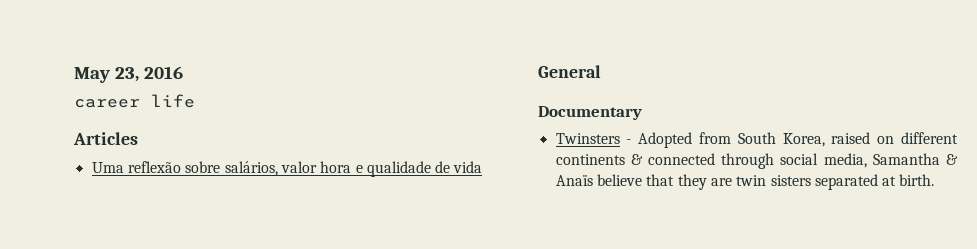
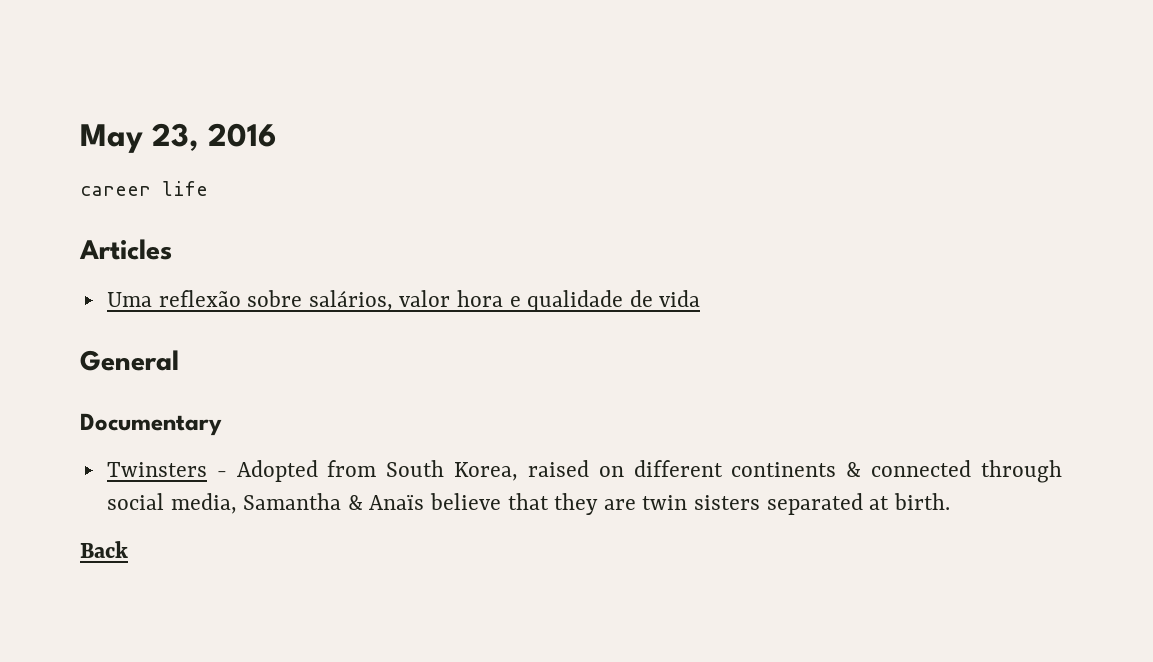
+ Back

